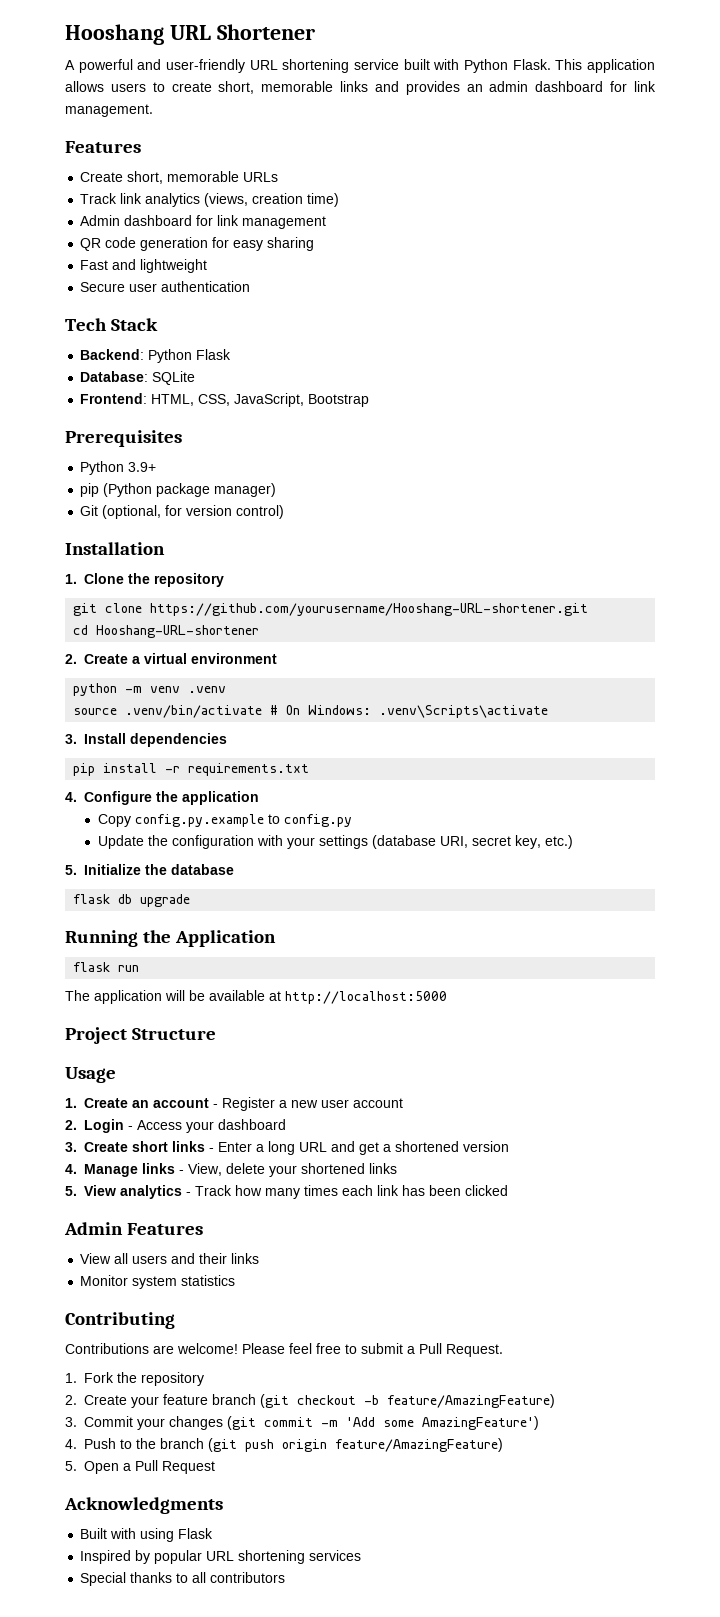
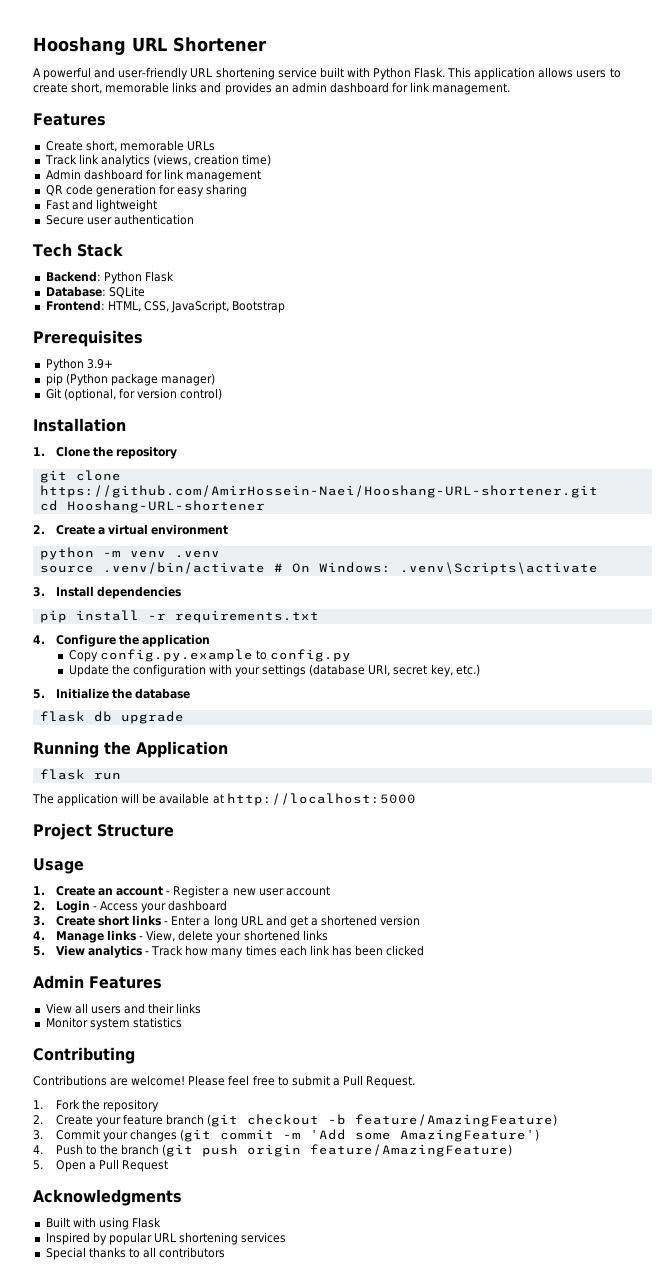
- git clone https://github.com/yourusername/Hooshang-URL-shortener.git
+ git clone https://github.com/AmirHossein-Naei/Hooshang-URL-shortener.git

